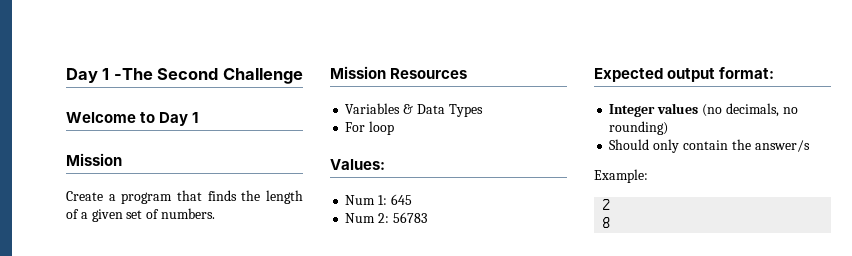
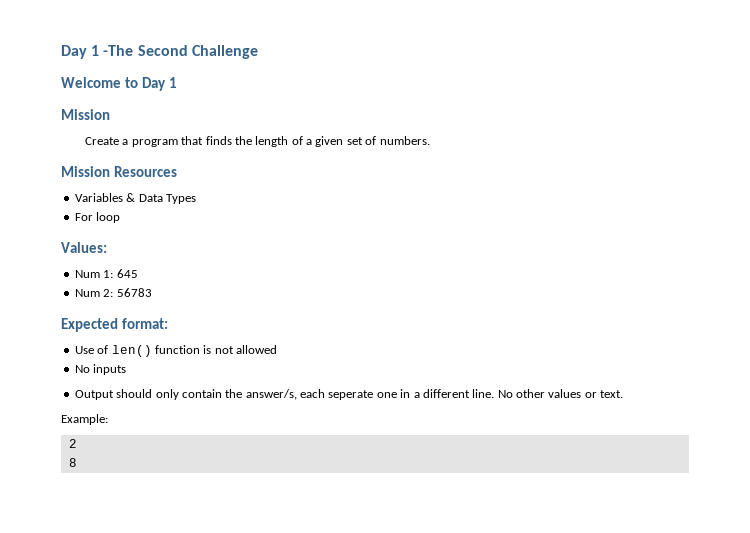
- Expected output format:
+ Expected format:
- Integer values (no decimals, no rounding)
- Should only contain the answer/s
+ Use of len() function is not allowed
+ No inputs
+ Output should only contain the answer/s, each seperate one in a different line. No other values or text.

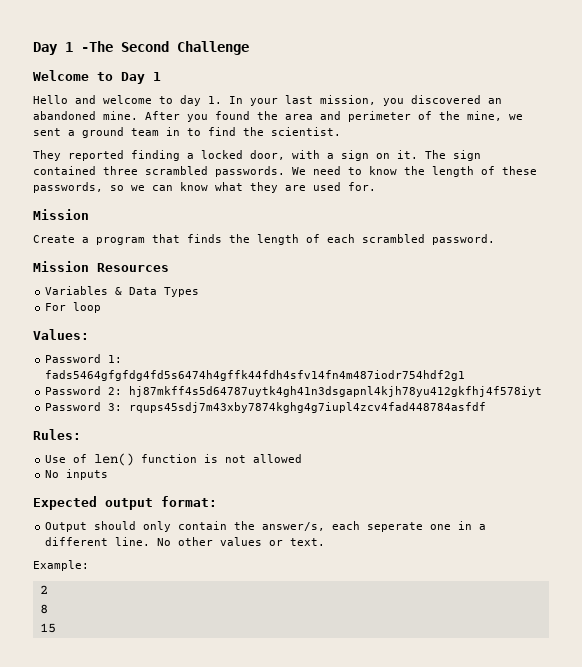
+ Hello and welcome to day 1. In your last mission, you discovered an abandoned mine. After you found the area and perimeter of the mine, we sent a ground team in to find the scientist.
+ They reported finding a locked door, with a sign on it. The sign contained three scrambled passwords. We need to know the length of these passwords, so we can know what they are used for.
- Create a program that finds the length of a given set of numbers.
+ Create a program that finds the length of each scrambled password.
- Num 1: 645
- Num 2: 56783
- Expected format:
+ Password 1: fads5464gfgfdg4fd5s6474h4gffk44fdh4sfv14fn4m487iodr754hdf2g1
+ Password 2: hj87mkff4s5d64787uytk4gh41n3dsgapnl4kjh78yu412gkfhj4f578iyt
+ Password 3: rqups45sdj7m43xby7874kghg4g7iupl4zcv4fad448784asfdf
+ Rules:
+ Expected output format:
+ 15

